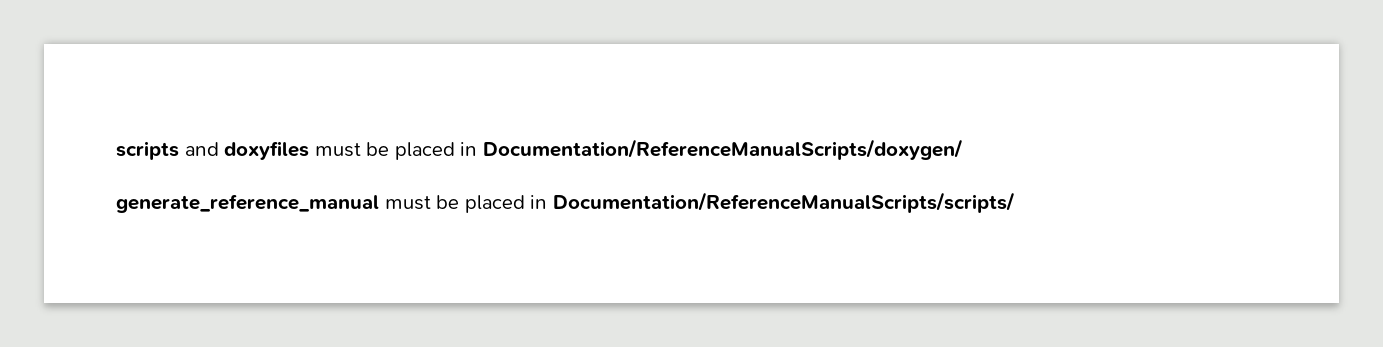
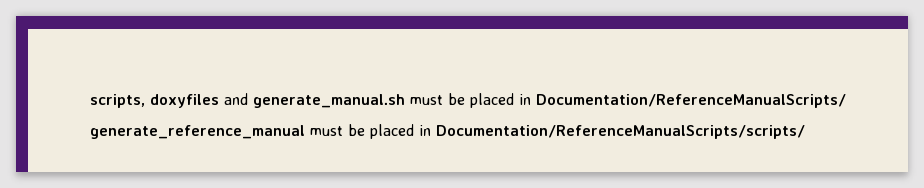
- scripts and doxyfiles must be placed in Documentation/ReferenceManualScripts/doxygen/
+ scripts, doxyfiles and generate_manual.sh must be placed in Documentation/ReferenceManualScripts/

